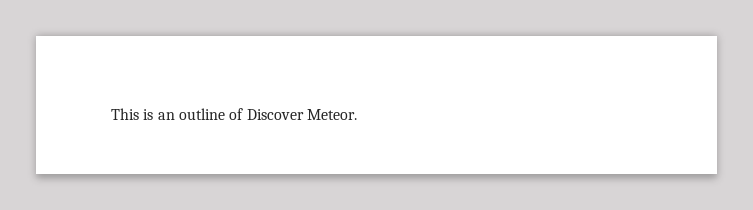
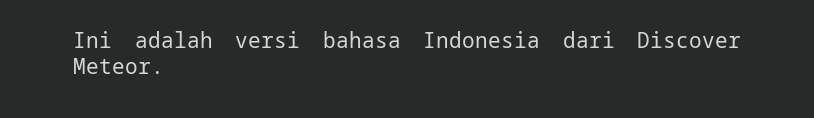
- This is an outline of Discover Meteor.
+ Ini adalah versi bahasa Indonesia dari Discover Meteor.

